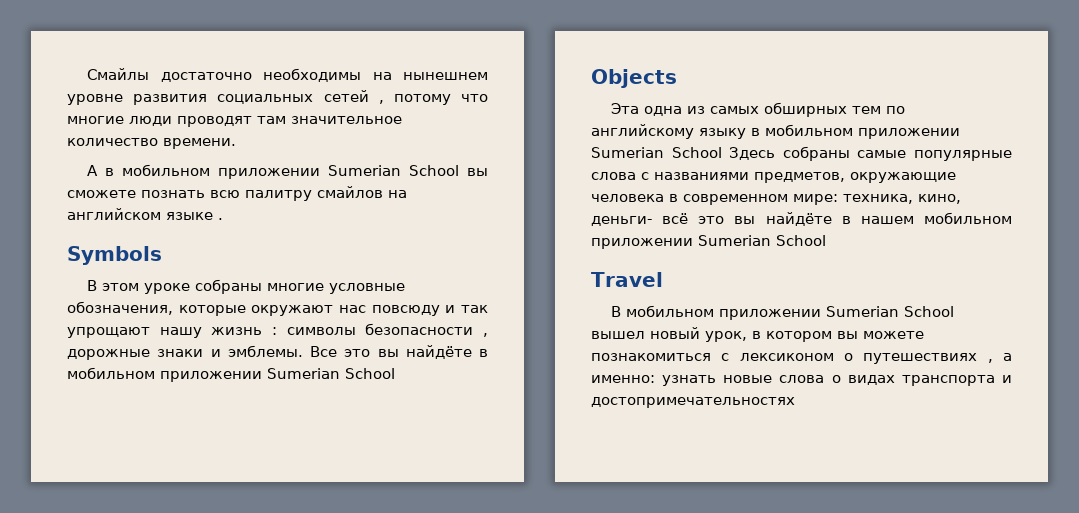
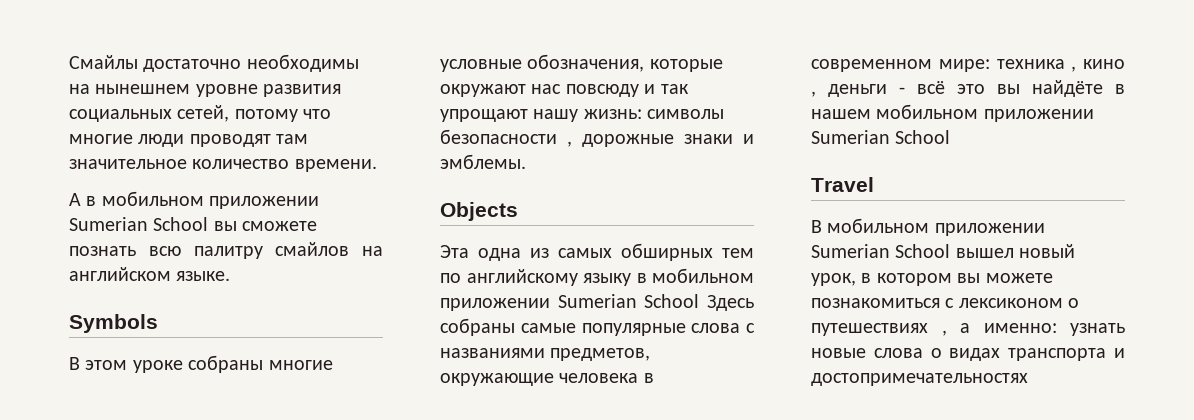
- Смайлы достаточно необходимы на нынешнем уровне развития социальных сетей , потому что многие люди проводят там значительное количество времени.
+ Смайлы достаточно необходимы на нынешнем уровне развития социальных сетей, потому что многие люди проводят там значительное количество времени.
- А в мобильном приложении Sumerian School вы сможете познать всю палитру смайлов на английском языке .
+ А в мобильном приложении Sumerian School вы сможете познать всю палитру смайлов на английском языке.
- В этом уроке собраны многие условные обозначения, которые окружают нас повсюду и так упрощают нашу жизнь : символы безопасности , дорожные знаки и эмблемы. Все это вы найдёте в мобильном приложении Sumerian School
+ В этом уроке собраны многие условные обозначения, которые окружают нас повсюду и так упрощают нашу жизнь: символы безопасности , дорожные знаки и эмблемы.
- Эта одна из самых обширных тем по английскому языку в мобильном приложении Sumerian School Здесь собраны самые популярные слова с названиями предметов, окружающие человека в современном мире: техника, кино, деньги- всё это вы найдёте в нашем мобильном приложении Sumerian School
+ Эта одна из самых обширных тем по английскому языку в мобильном приложении Sumerian School Здесь собраны самые популярные слова с названиями предметов, окружающие человека в современном мире: техника , кино , деньги - всё это вы найдёте в нашем мобильном приложении Sumerian School

